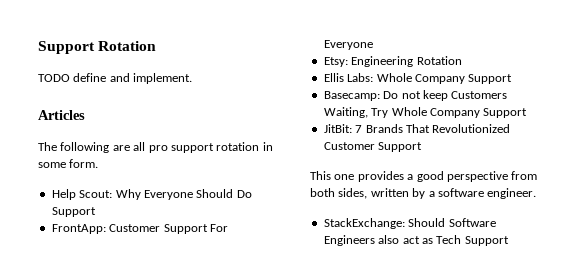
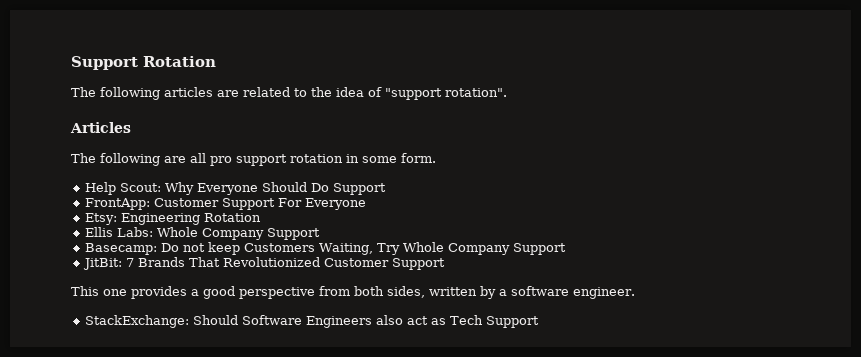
- TODO define and implement.
+ The following articles are related to the idea of "support rotation".

